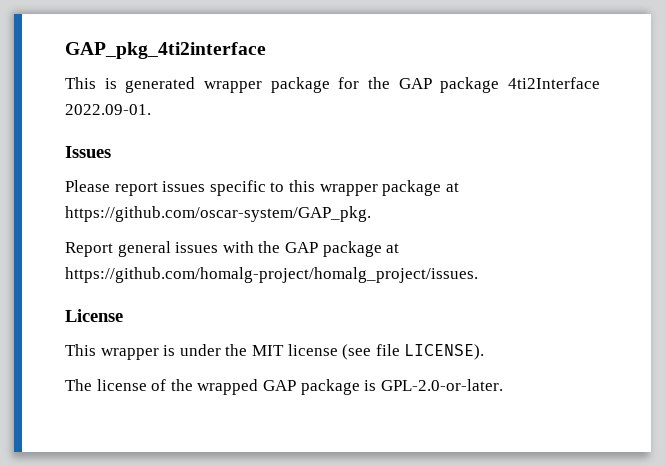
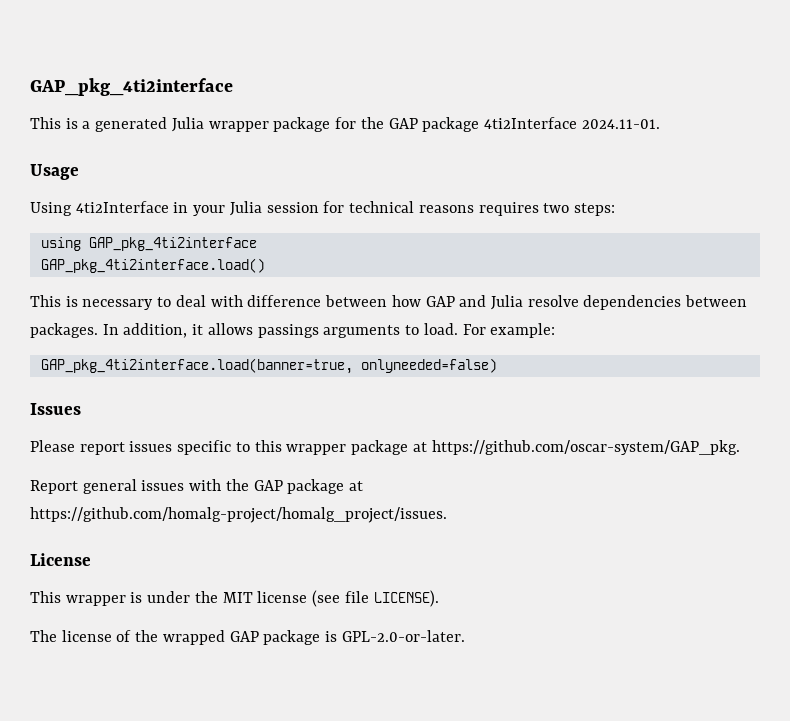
- This is generated wrapper package for the GAP package 4ti2Interface 2022.09-01.
+ This is a generated Julia wrapper package for the GAP package 4ti2Interface 2024.11-01.
+ Usage
+ Using 4ti2Interface in your Julia session for technical reasons requires two steps:
+ using GAP_pkg_4ti2interface
+ GAP_pkg_4ti2interface.load()
+ This is necessary to deal with difference between how GAP and Julia resolve dependencies between packages. In addition, it allows passings arguments to load. For example:
+ GAP_pkg_4ti2interface.load(banner=true, onlyneeded=false)

